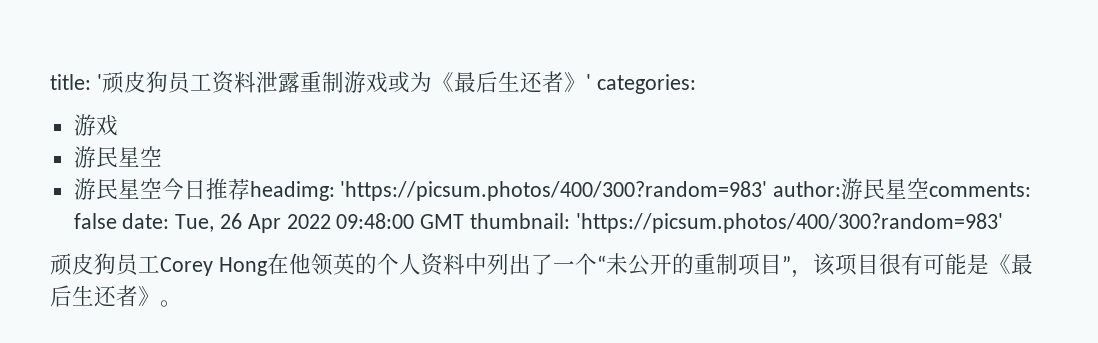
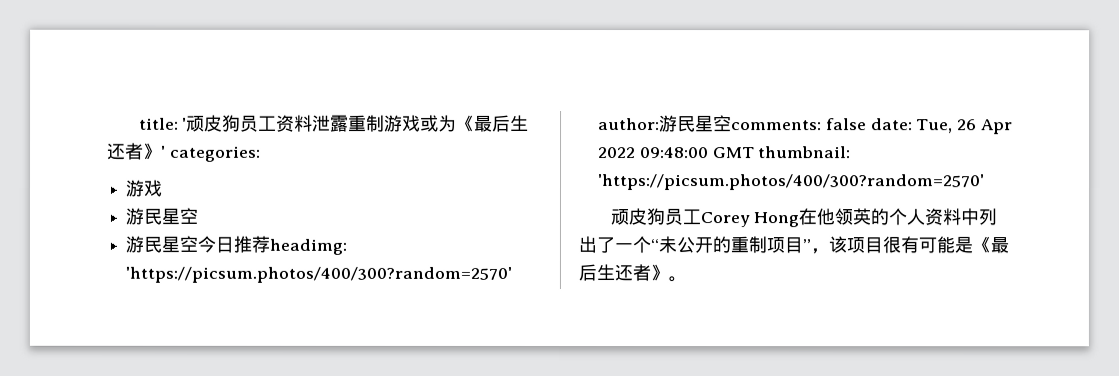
- 游民星空今日推荐headimg: 'https://picsum.photos/400/300?random=983' author:游民星空comments: false date: Tue, 26 Apr 2022 09:48:00 GMT thumbnail: 'https://picsum.photos/400/300?random=983'
+ 游民星空今日推荐headimg: 'https://picsum.photos/400/300?random=2570' author:游民星空comments: false date: Tue, 26 Apr 2022 09:48:00 GMT thumbnail: 'https://picsum.photos/400/300?random=2570'

